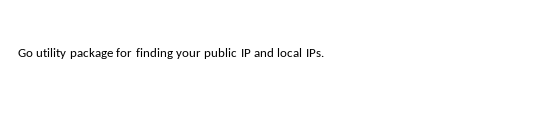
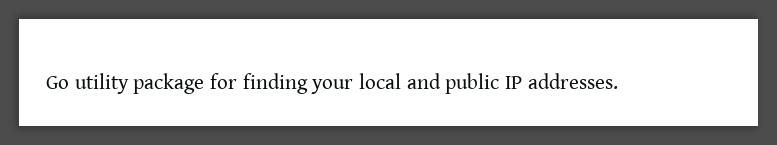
- Go utility package for finding your public IP and local IPs.
+ Go utility package for finding your local and public IP addresses.

